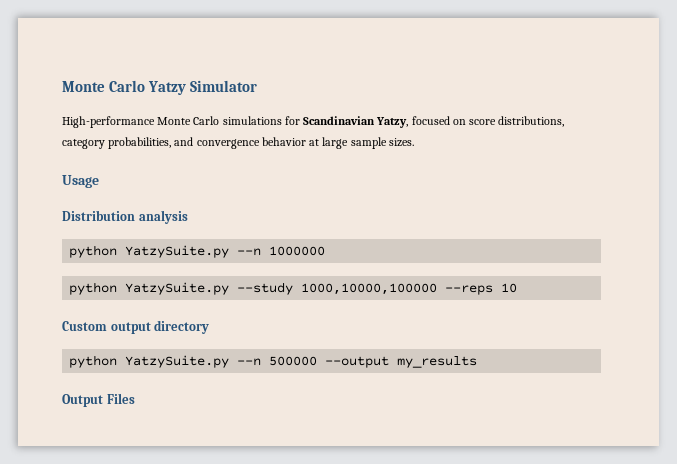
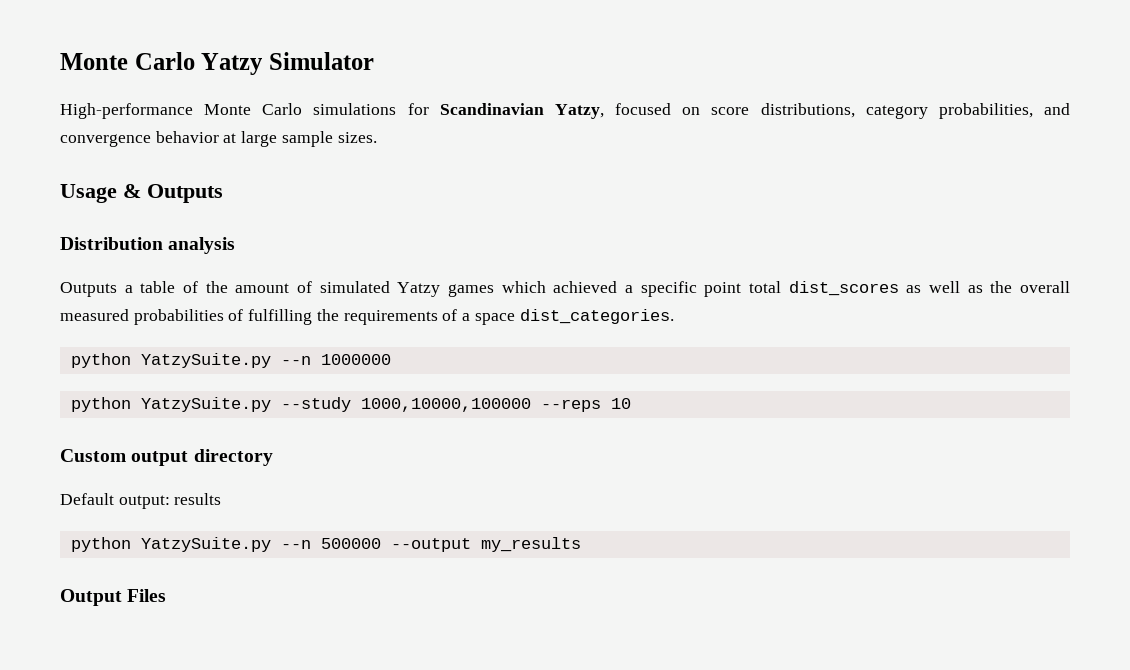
- Usage
+ Usage & Outputs
+ Outputs a table of the amount of simulated Yatzy games which achieved a specific point total dist_scores as well as the overall measured probabilities of fulfilling the requirements of a space dist_categories.
+ Default output: results

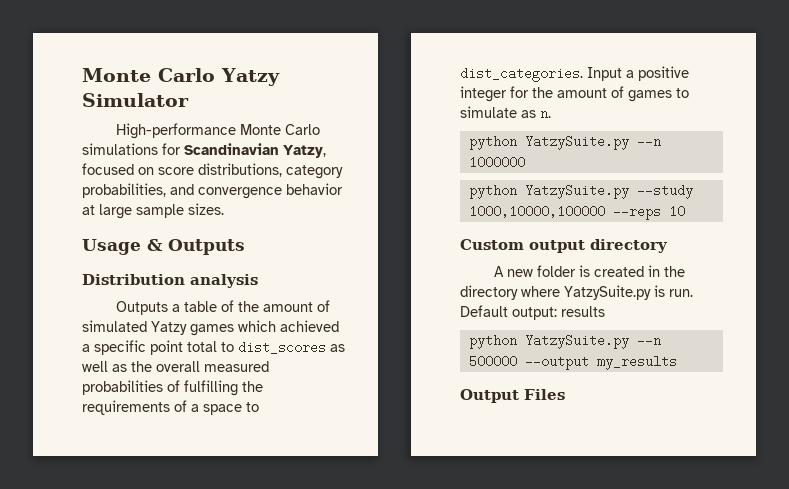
- Outputs a table of the amount of simulated Yatzy games which achieved a specific point total dist_scores as well as the overall measured probabilities of fulfilling the requirements of a space dist_categories.
+ Outputs a table of the amount of simulated Yatzy games which achieved a specific point total to dist_scores as well as the overall measured probabilities of fulfilling the requirements of a space to dist_categories. Input a positive integer for the amount of games to simulate as n.
+ A new folder is created in the directory where YatzySuite.py is run.

